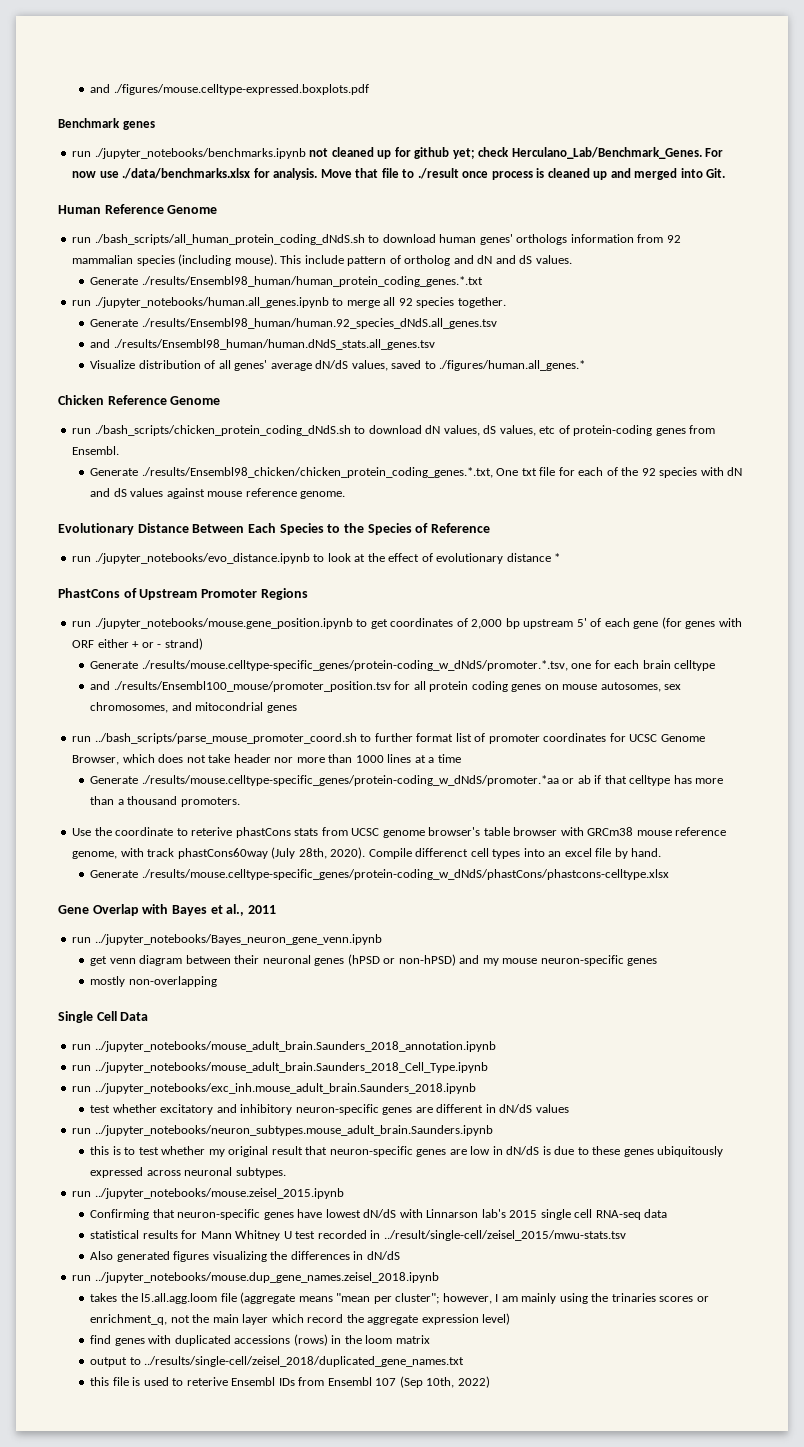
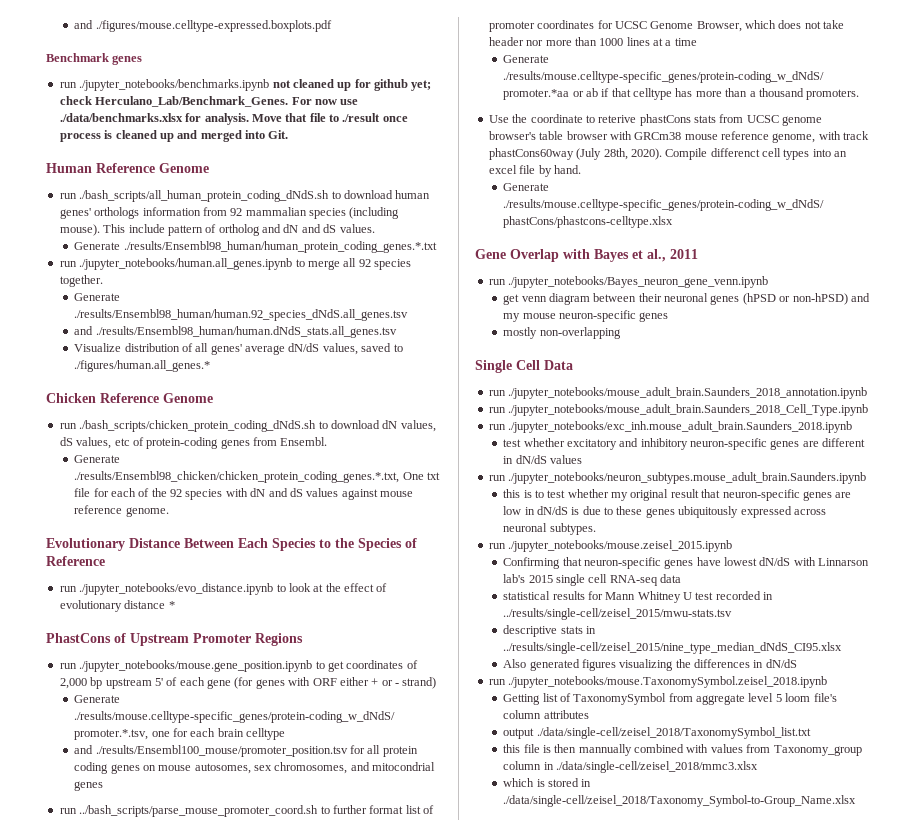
- run ../jupyter_notebooks/Bayes_neuron_gene_venn.ipynb
+ run ./jupyter_notebooks/Bayes_neuron_gene_venn.ipynb
- run ../jupyter_notebooks/mouse_adult_brain.Saunders_2018_annotation.ipynb
- run ../jupyter_notebooks/mouse_adult_brain.Saunders_2018_Cell_Type.ipynb
- run ../jupyter_notebooks/exc_inh.mouse_adult_brain.Saunders_2018.ipynb
+ run ./jupyter_notebooks/mouse_adult_brain.Saunders_2018_annotation.ipynb
+ run ./jupyter_notebooks/mouse_adult_brain.Saunders_2018_Cell_Type.ipynb
+ run ./jupyter_notebooks/exc_inh.mouse_adult_brain.Saunders_2018.ipynb
- run ../jupyter_notebooks/neuron_subtypes.mouse_adult_brain.Saunders.ipynb
+ run ./jupyter_notebooks/neuron_subtypes.mouse_adult_brain.Saunders.ipynb
- run ../jupyter_notebooks/mouse.zeisel_2015.ipynb
+ run ./jupyter_notebooks/mouse.zeisel_2015.ipynb
- statistical results for Mann Whitney U test recorded in ../result/single-cell/zeisel_2015/mwu-stats.tsv
+ statistical results for Mann Whitney U test recorded in ../results/single-cell/zeisel_2015/mwu-stats.tsv
+ descriptive stats in ../results/single-cell/zeisel_2015/nine_type_median_dNdS_CI95.xlsx
- run ../jupyter_notebooks/mouse.dup_gene_names.zeisel_2018.ipynb
- takes the l5.all.agg.loom file (aggregate means "mean per cluster"; however, I am mainly using the trinaries scores or enrichment_q, not the main layer which record the aggregate expression level)
- find genes with duplicated accessions (rows) in the loom matrix
+ run ./jupyter_notebooks/mouse.TaxonomySymbol.zeisel_2018.ipynb
+ Getting list of TaxonomySymbol from aggregate level 5 loom file's column attributes
- output to ../results/single-cell/zeisel_2018/duplicated_gene_names.txt
+ output ./data/single-cell/zeisel_2018/TaxonomySymbol_list.txt
- this file is used to reterive Ensembl IDs from Ensembl 107 (Sep 10th, 2022)
+ this file is then mannually combined with values from Taxonomy_group column in ./data/single-cell/zeisel_2018/mmc3.xlsx
+ which is stored in ./data/single-cell/zeisel_2018/Taxonomy_Symbol-to-Group_Name.xlsx

